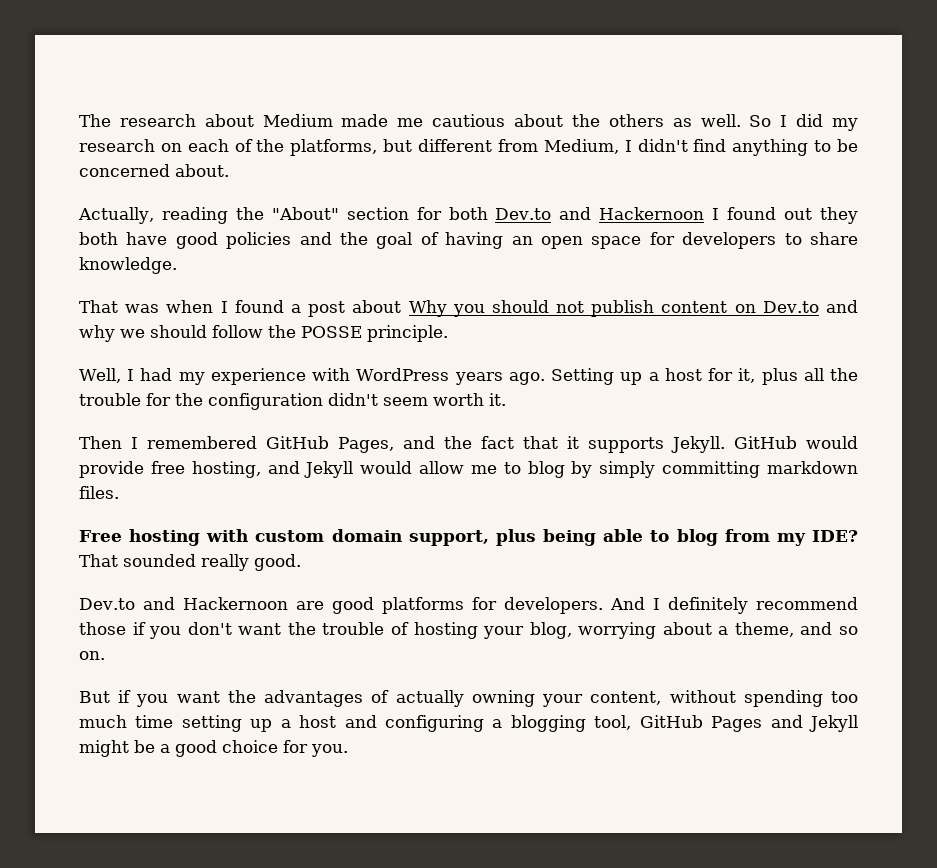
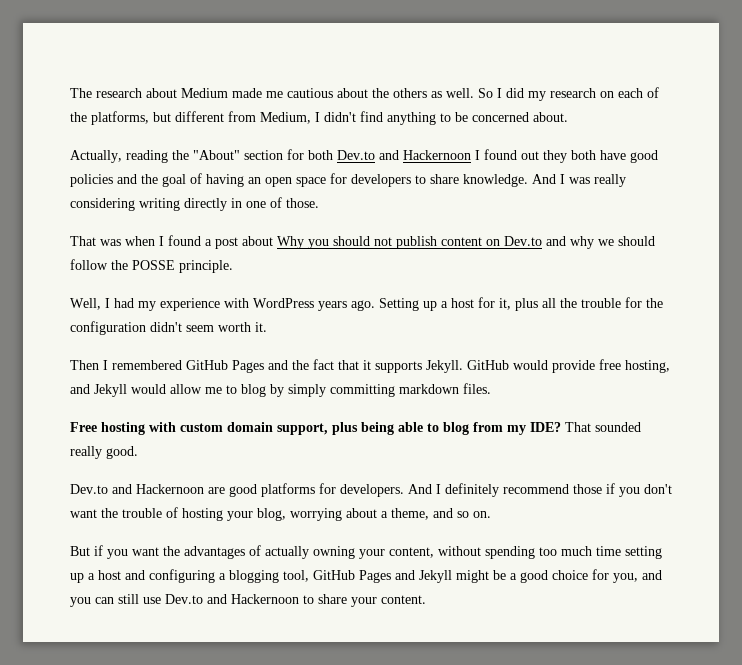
+ And I was really considering writing directly in one of those.
- Then I remembered GitHub Pages, and the fact that it supports Jekyll.
+ Then I remembered GitHub Pages and the fact that it supports Jekyll.
- But if you want the advantages of actually owning your content, without spending too much time setting up a host and configuring a blogging tool, GitHub Pages and Jekyll might be a good choice for you.
+ But if you want the advantages of actually owning your content, without spending too much time setting up a host and configuring a blogging tool, GitHub Pages and Jekyll might be a good choice for you, and you can still use Dev.to and Hackernoon to share your content.

